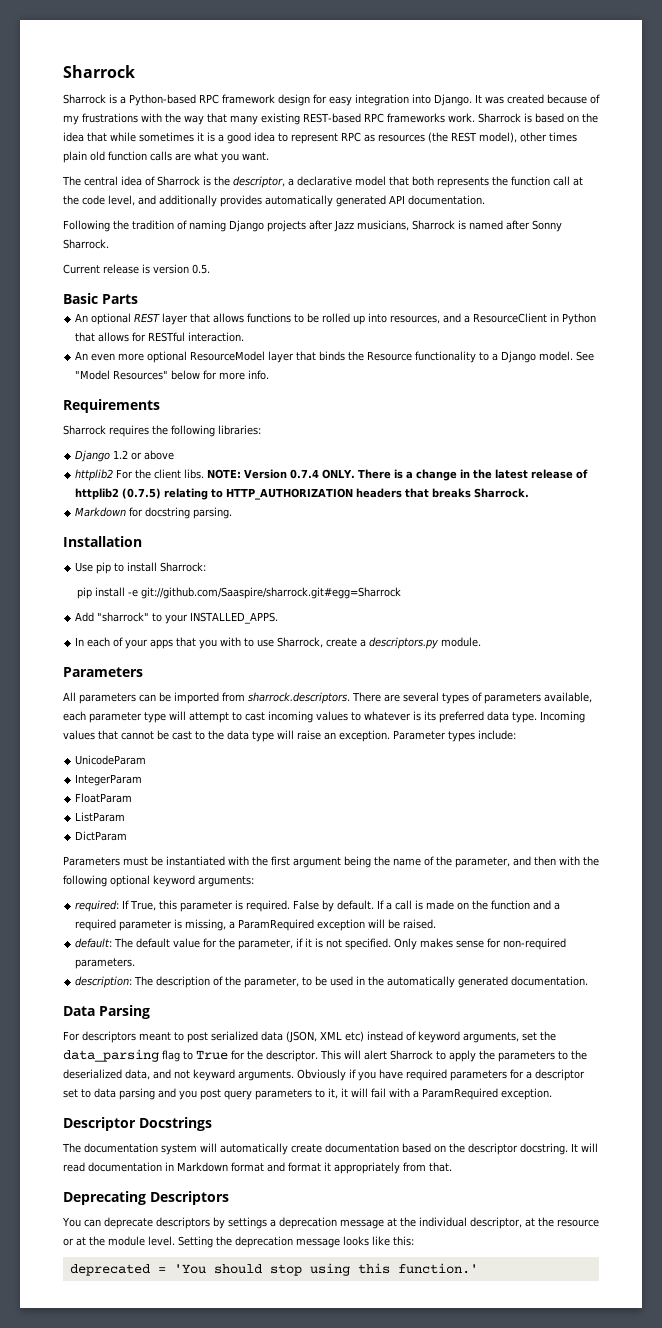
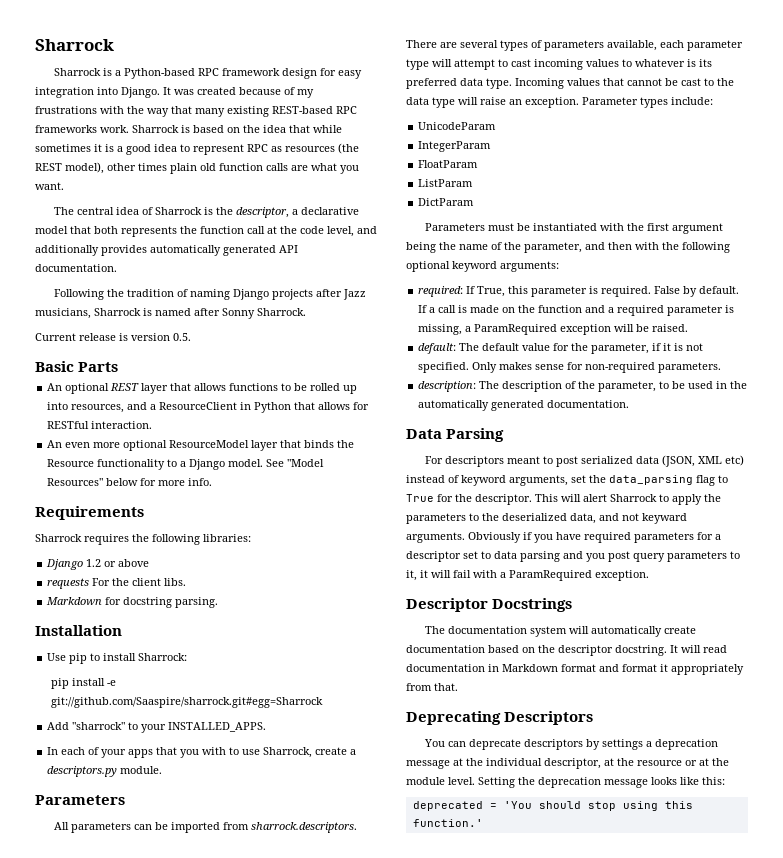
- httplib2 For the client libs. NOTE: Version 0.7.4 ONLY. There is a change in the latest release of httplib2 (0.7.5) relating to HTTP_AUTHORIZATION headers that breaks Sharrock.
+ requests For the client libs.

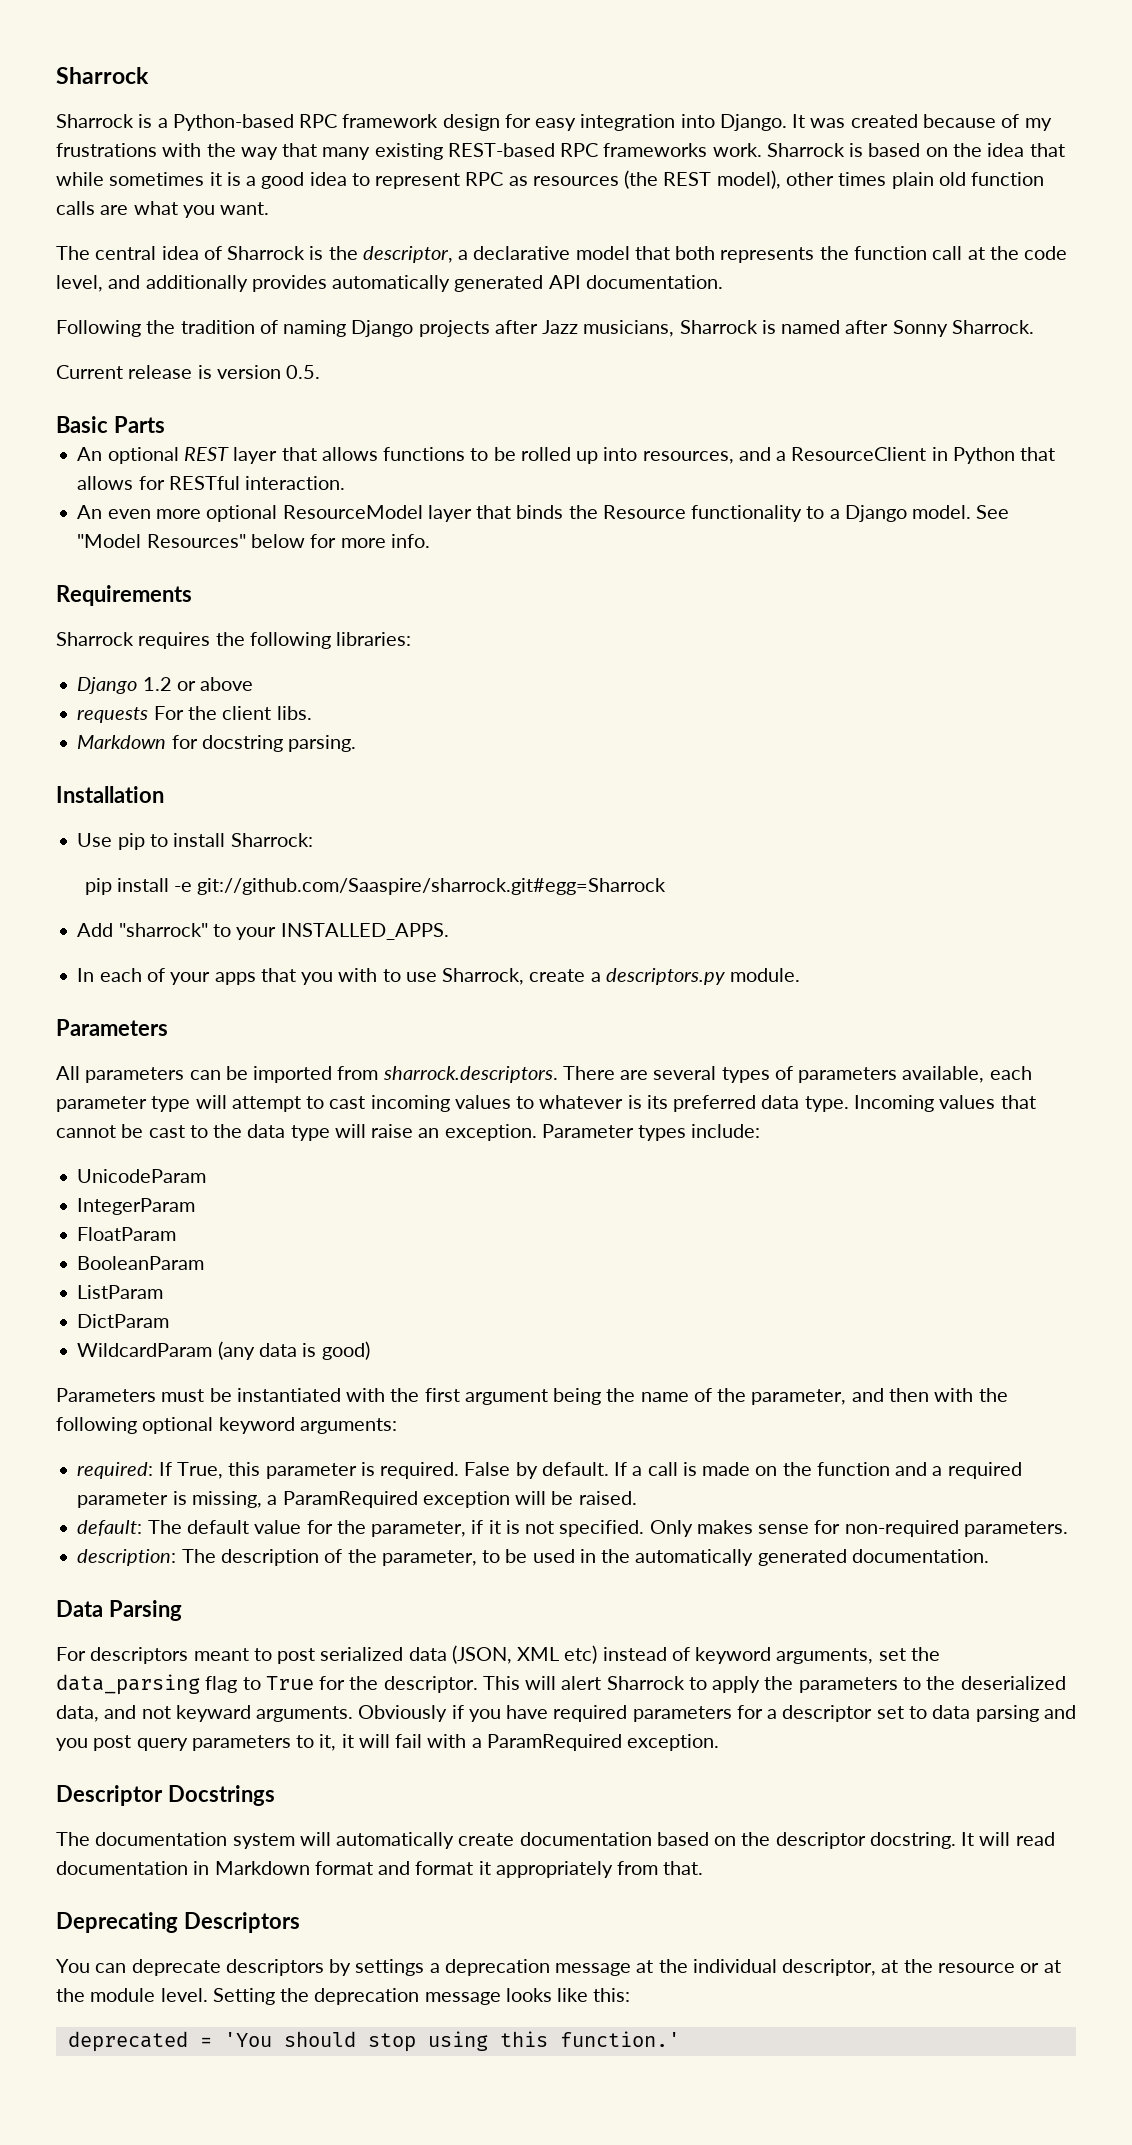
+ BooleanParam
+ WildcardParam (any data is good)

